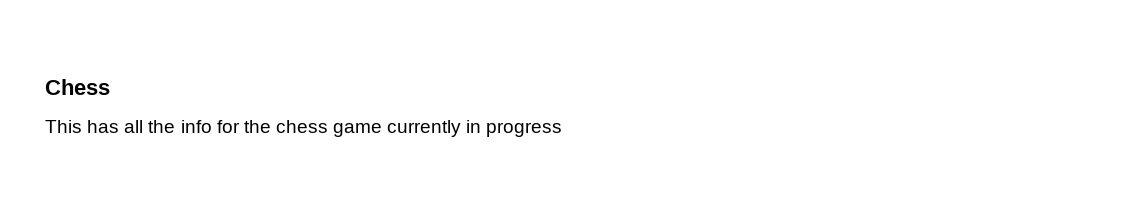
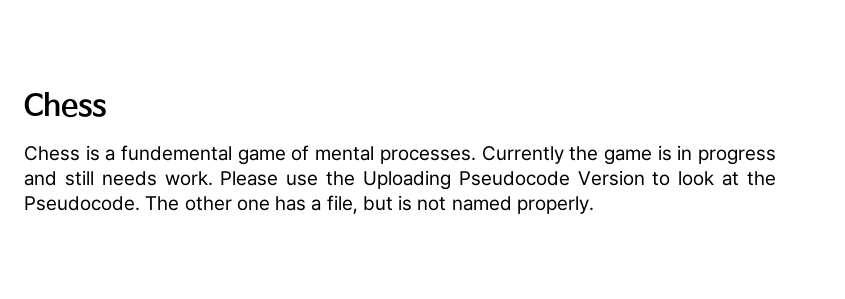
- This has all the info for the chess game currently in progress
+ Chess is a fundemental game of mental processes. Currently the game is in progress and still needs work. Please use the Uploading Pseudocode Version to look at the Pseudocode. The other one has a file, but is not named properly.

